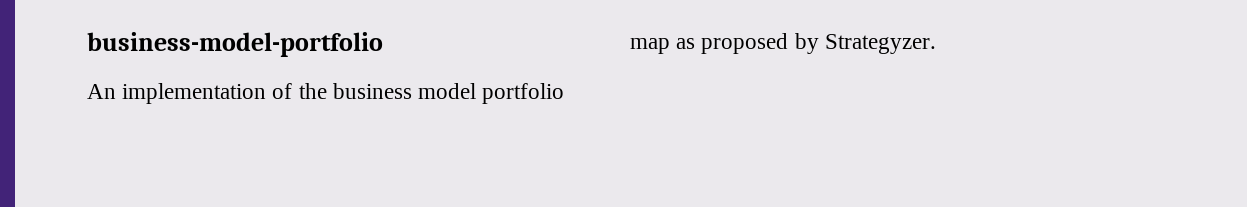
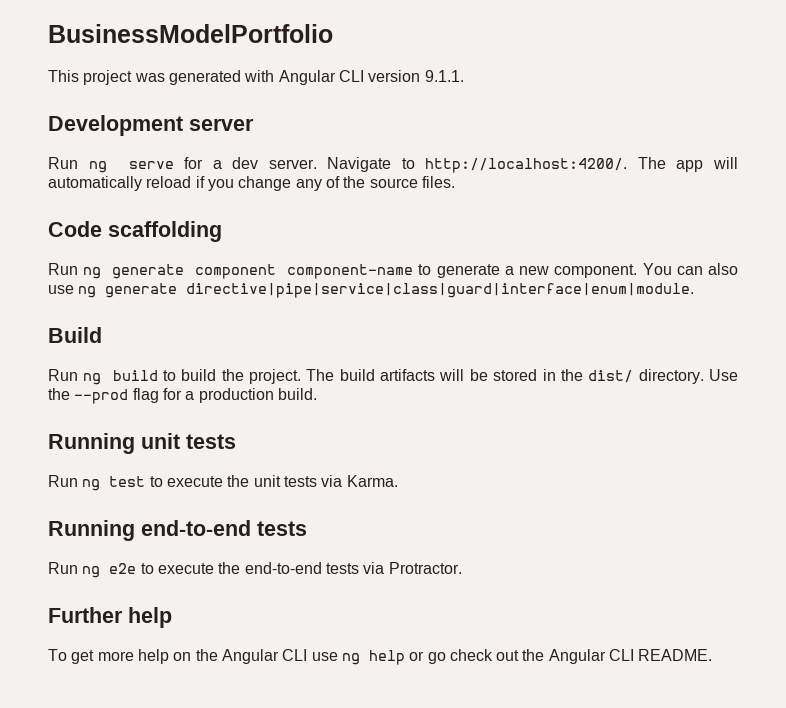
- business-model-portfolio
- An implementation of the business model portfolio map as proposed by Strategyzer.
+ BusinessModelPortfolio
+ This project was generated with Angular CLI version 9.1.1.
+ Development server
+ Run ng serve for a dev server. Navigate to http://localhost:4200/. The app will automatically reload if you change any of the source files.
+ Code scaffolding
+ Run ng generate component component-name to generate a new component. You can also use ng generate directive|pipe|service|class|guard|interface|enum|module.
+ Build
+ Run ng build to build the project. The build artifacts will be stored in the dist/ directory. Use the --prod flag for a production build.
+ Running unit tests
+ Run ng test to execute the unit tests via Karma.
+ Running end-to-end tests
+ Run ng e2e to execute the end-to-end tests via Protractor.
+ Further help
+ To get more help on the Angular CLI use ng help or go check out the Angular CLI README.

